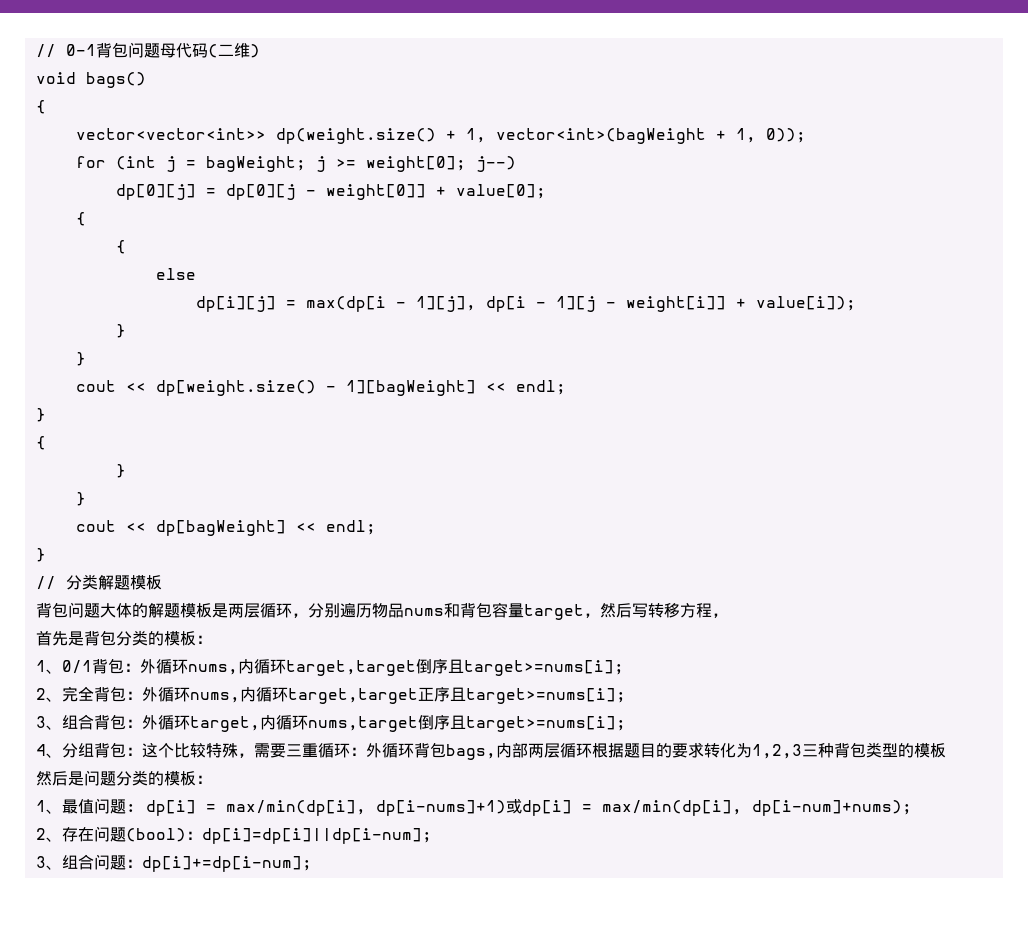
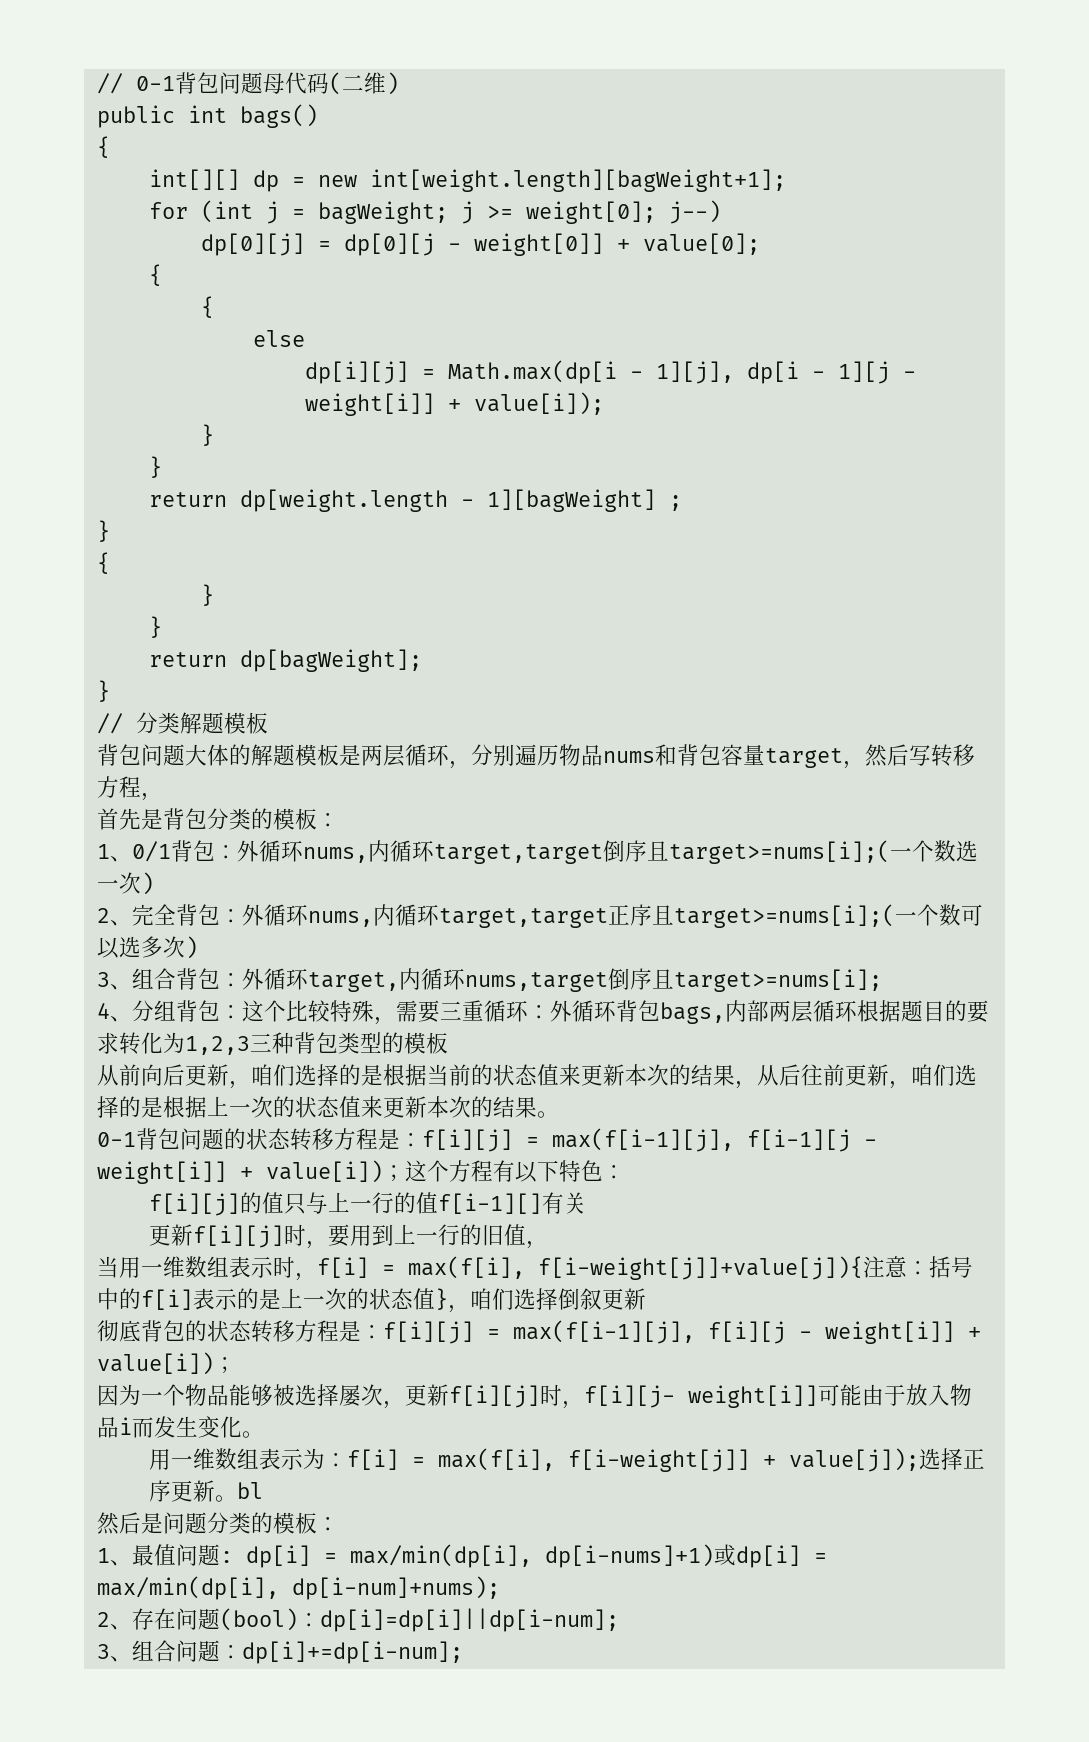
- void bags()
+ public int bags()
- vector<vector<int>> dp(weight.size() + 1, vector<int>(bagWeight + 1, 0));
+ int[][] dp = new int[weight.length][bagWeight+1];
- dp[i][j] = max(dp[i - 1][j], dp[i - 1][j - weight[i]] + value[i]);
+ dp[i][j] = Math.max(dp[i - 1][j], dp[i - 1][j - weight[i]] + value[i]);
- cout << dp[weight.size() - 1][bagWeight] << endl;
+ return dp[weight.length - 1][bagWeight] ;
- cout << dp[bagWeight] << endl;
+ return dp[bagWeight];
- 1、0/1背包：外循环nums,内循环target,target倒序且target>=nums[i];
+ 1、0/1背包：外循环nums,内循环target,target倒序且target>=nums[i];(一个数选一次)
- 2、完全背包：外循环nums,内循环target,target正序且target>=nums[i];
+ 2、完全背包：外循环nums,内循环target,target正序且target>=nums[i];(一个数可以选多次)
+ 从前向后更新，咱们选择的是根据当前的状态值来更新本次的结果，从后往前更新，咱们选择的是根据上一次的状态值来更新本次的结果。
+ 0-1背包问题的状态转移方程是：f[i][j] = max(f[i-1][j], f[i-1][j - weight[i]] + value[i])；这个方程有以下特色：
+ f[i][j]的值只与上一行的值f[i-1][]有关
+ 更新f[i][j]时，要用到上一行的旧值，
+ 当用一维数组表示时，f[i] = max(f[i], f[i-weight[j]]+value[j]){注意：括号中的f[i]表示的是上一次的状态值}，咱们选择倒叙更新
+ 彻底背包的状态转移方程是：f[i][j] = max(f[i-1][j], f[i][j - weight[i]] + value[i])；
+ 因为一个物品能够被选择屡次，更新f[i][j]时，f[i][j- weight[i]]可能由于放入物品i而发生变化。
+ 用一维数组表示为：f[i] = max(f[i], f[i-weight[j]] + value[j]);选择正序更新。bl

